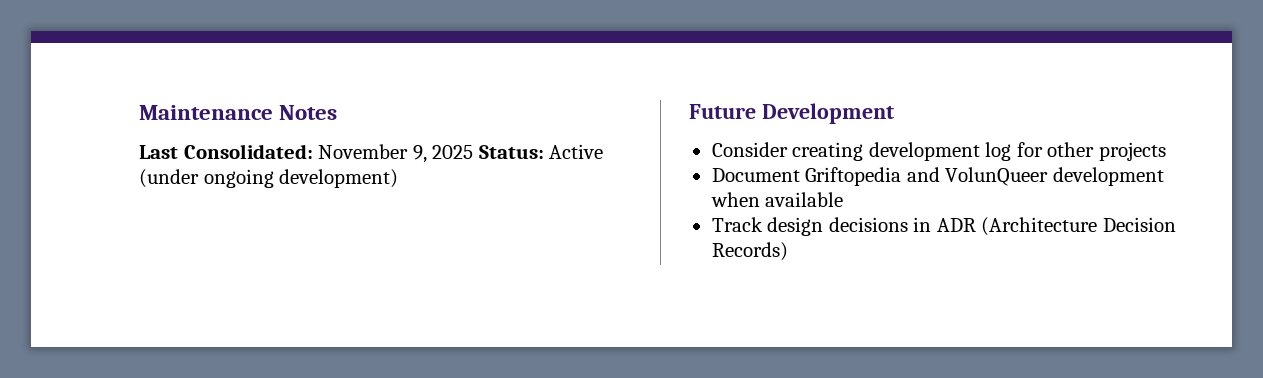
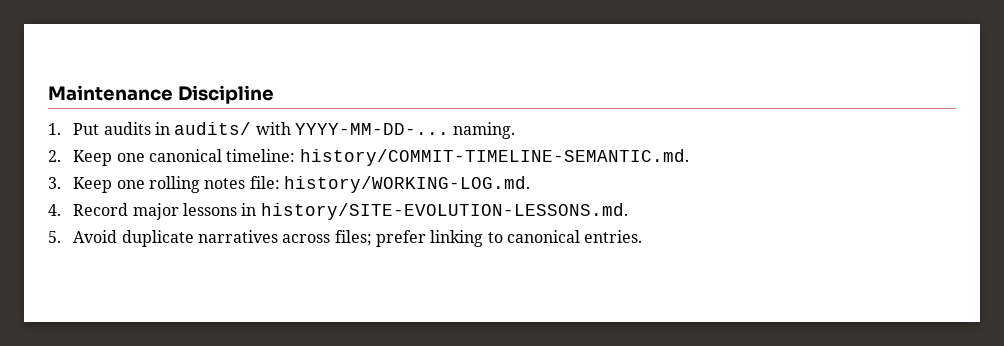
- Maintenance Notes
- Last Consolidated: November 9, 2025 Status: Active (under ongoing development)
- Future Development
- Consider creating development log for other projects
- Document Griftopedia and VolunQueer development when available
- Track design decisions in ADR (Architecture Decision Records)
+ Maintenance Discipline
+ 1. Put audits in audits/ with YYYY-MM-DD-... naming.
+ 2. Keep one canonical timeline: history/COMMIT-TIMELINE-SEMANTIC.md.
+ 3. Keep one rolling notes file: history/WORKING-LOG.md.
+ 4. Record major lessons in history/SITE-EVOLUTION-LESSONS.md.
+ 5. Avoid duplicate narratives across files; prefer linking to canonical entries.

